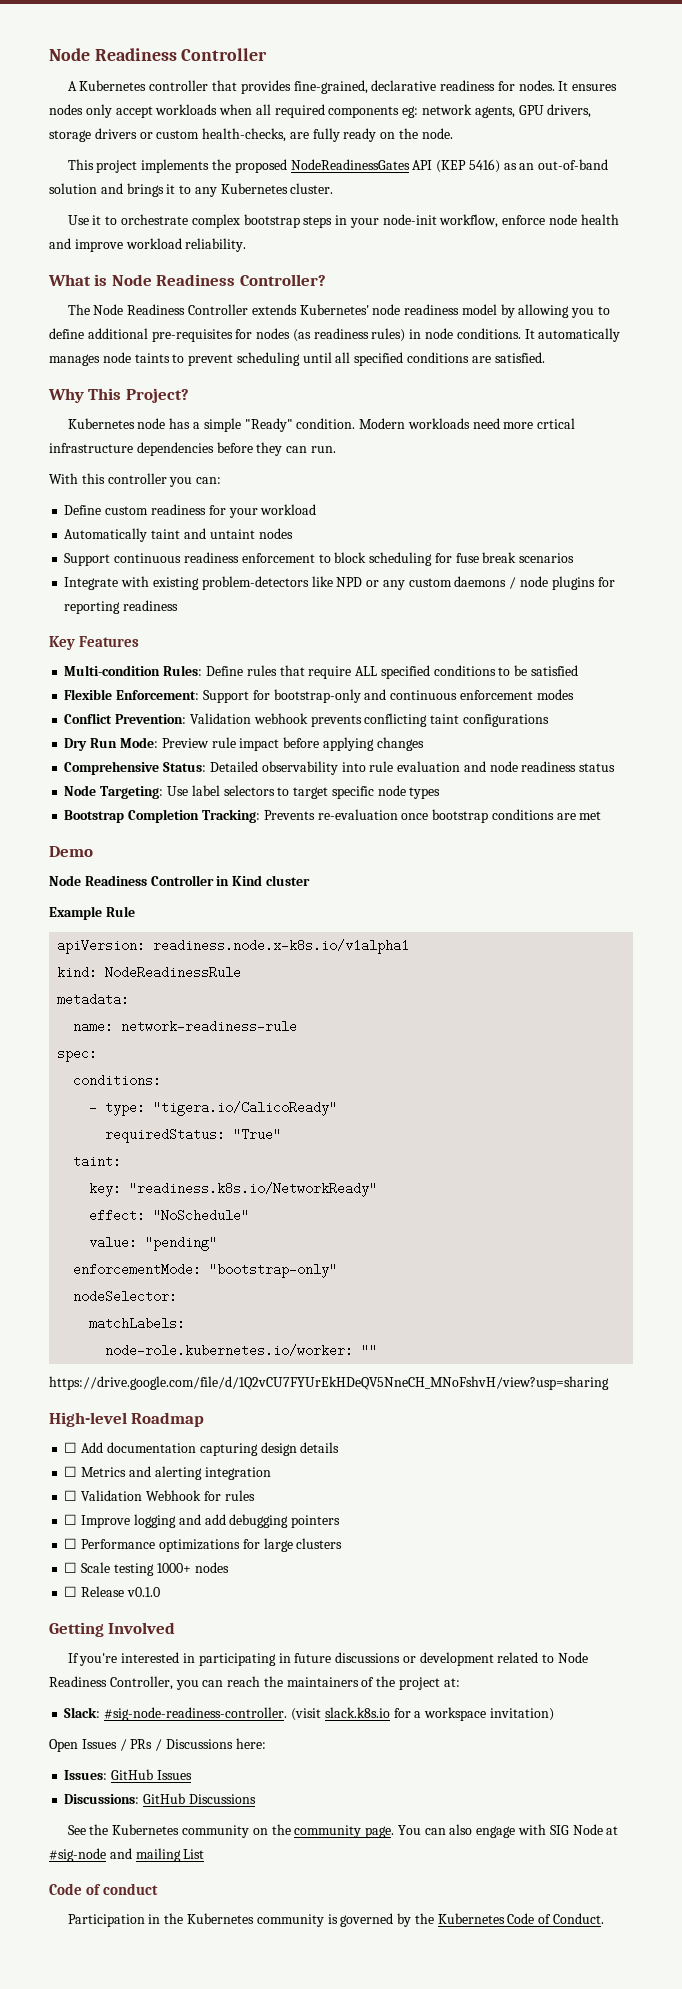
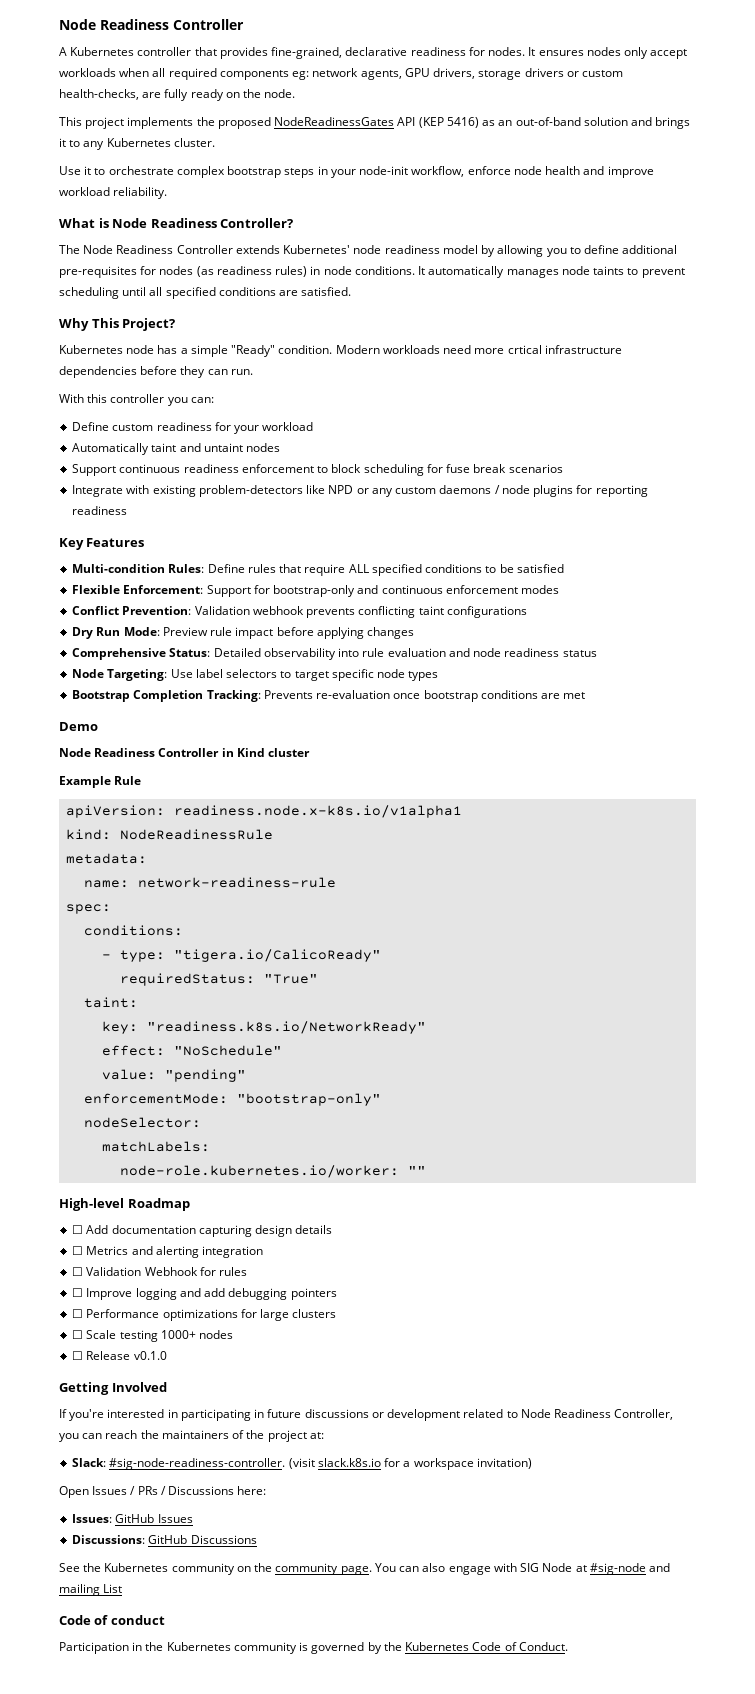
- https://drive.google.com/file/d/1Q2vCU7FYUrEkHDeQV5NneCH_MNoFshvH/view?usp=sharing

